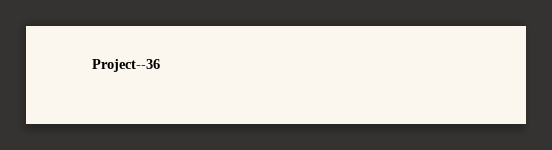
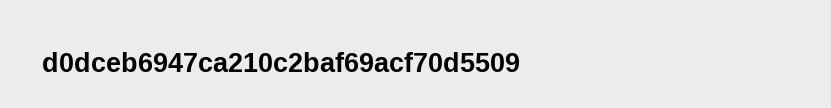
- Project--36
+ d0dceb6947ca210c2baf69acf70d5509

